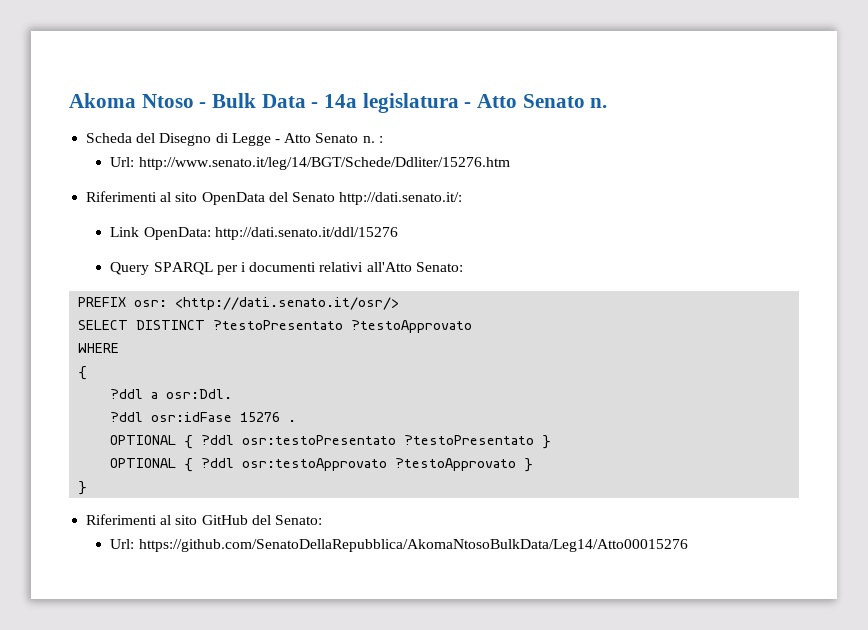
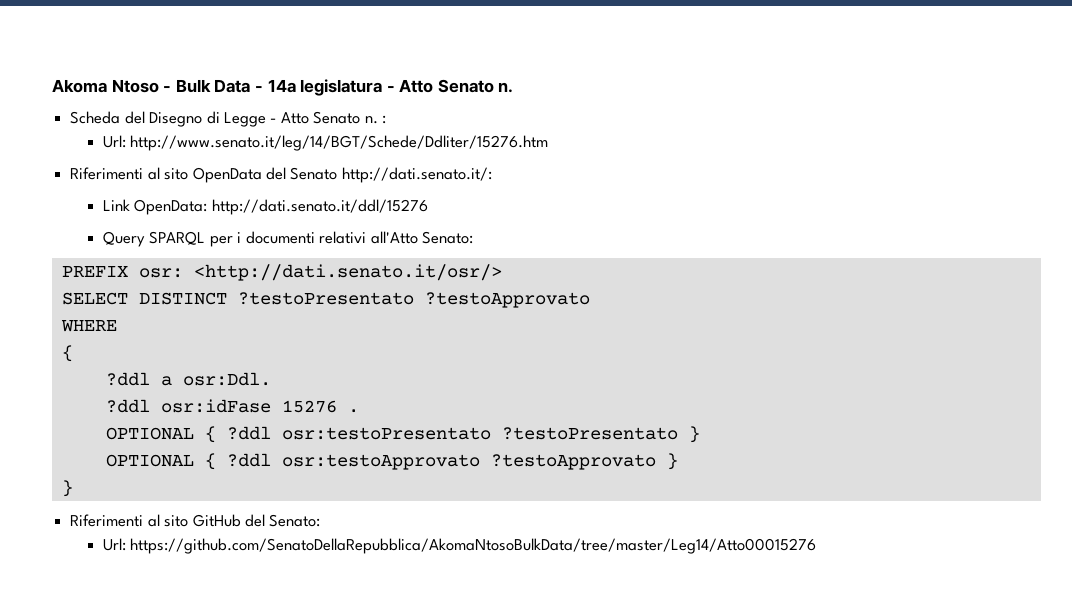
- Url: https://github.com/SenatoDellaRepubblica/AkomaNtosoBulkData/Leg14/Atto00015276
+ Url: https://github.com/SenatoDellaRepubblica/AkomaNtosoBulkData/tree/master/Leg14/Atto00015276

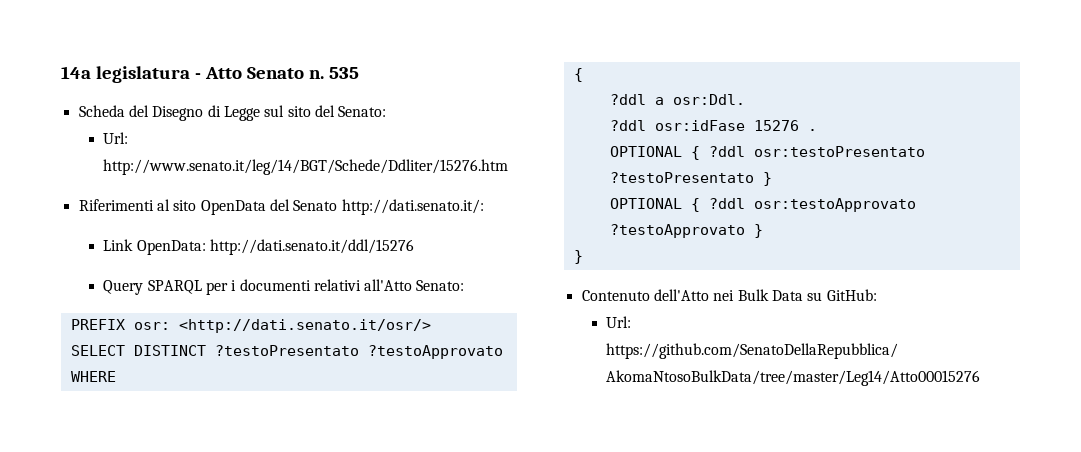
- Akoma Ntoso - Bulk Data - 14a legislatura - Atto Senato n.
+ 14a legislatura - Atto Senato n. 535
- Scheda del Disegno di Legge - Atto Senato n. :
+ Scheda del Disegno di Legge sul sito del Senato:
- Riferimenti al sito GitHub del Senato:
+ Contenuto dell'Atto nei Bulk Data su GitHub:

